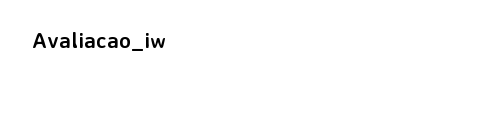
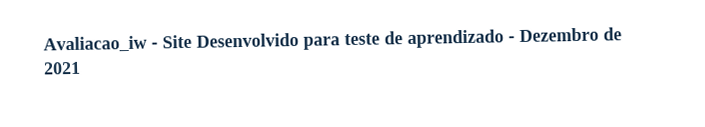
- Avaliacao_iw
+ Avaliacao_iw - Site Desenvolvido para teste de aprendizado - Dezembro de 2021

